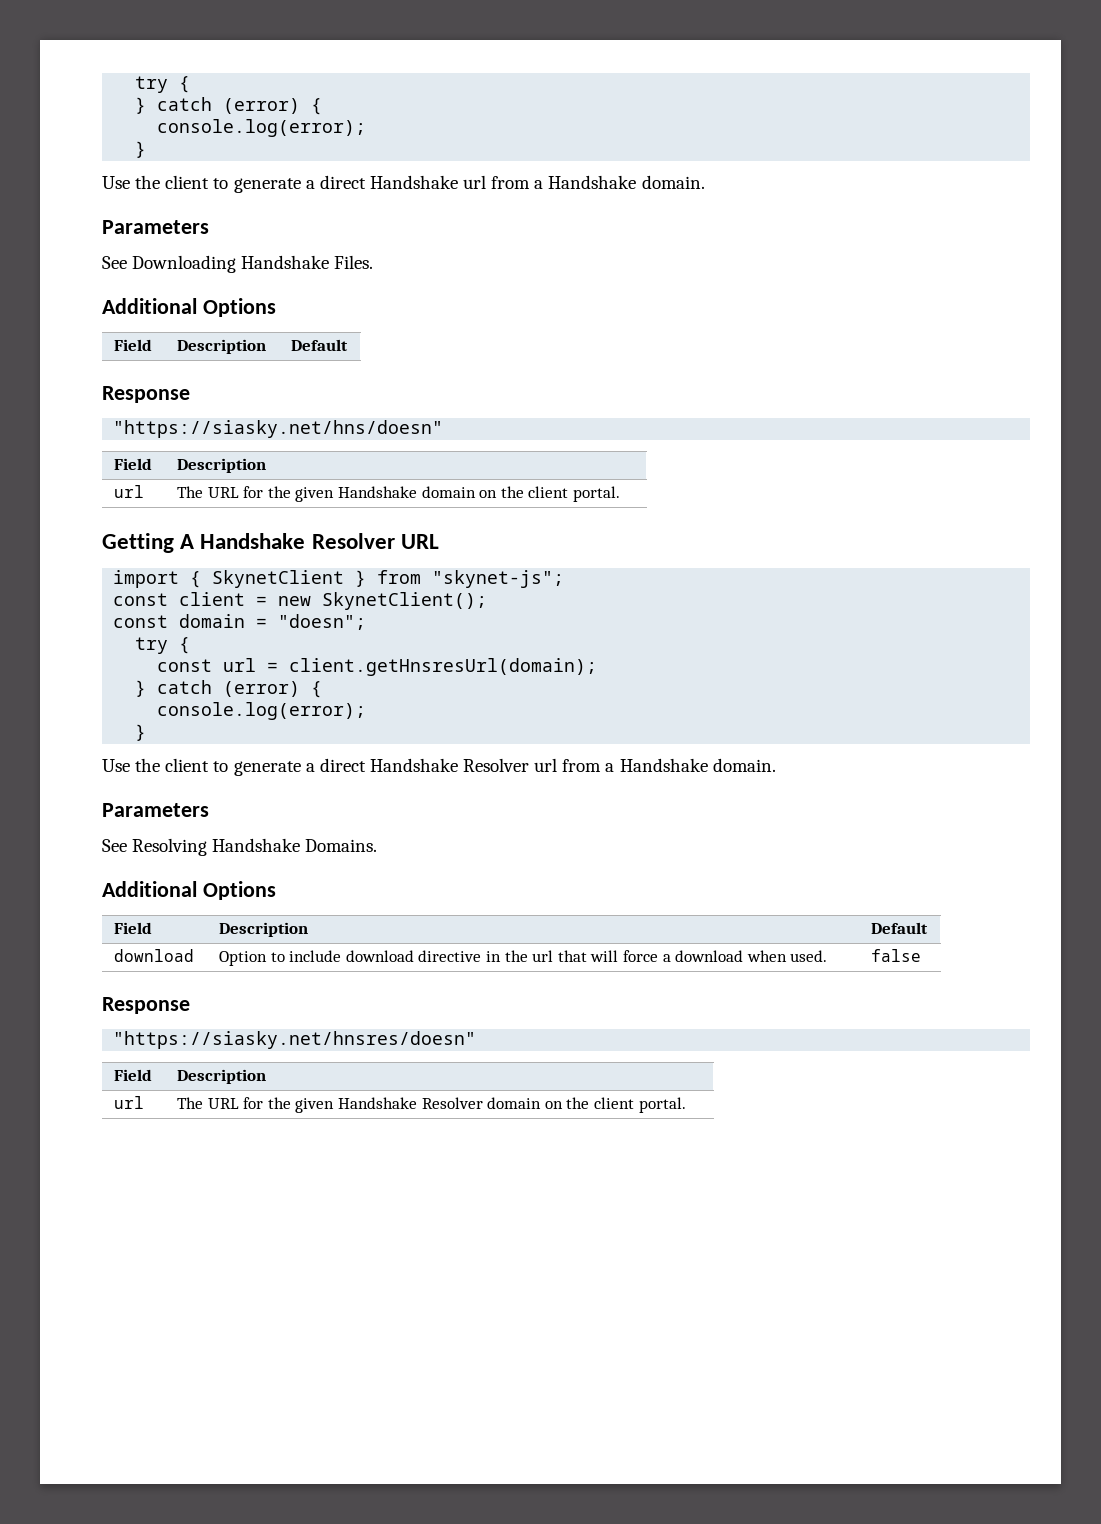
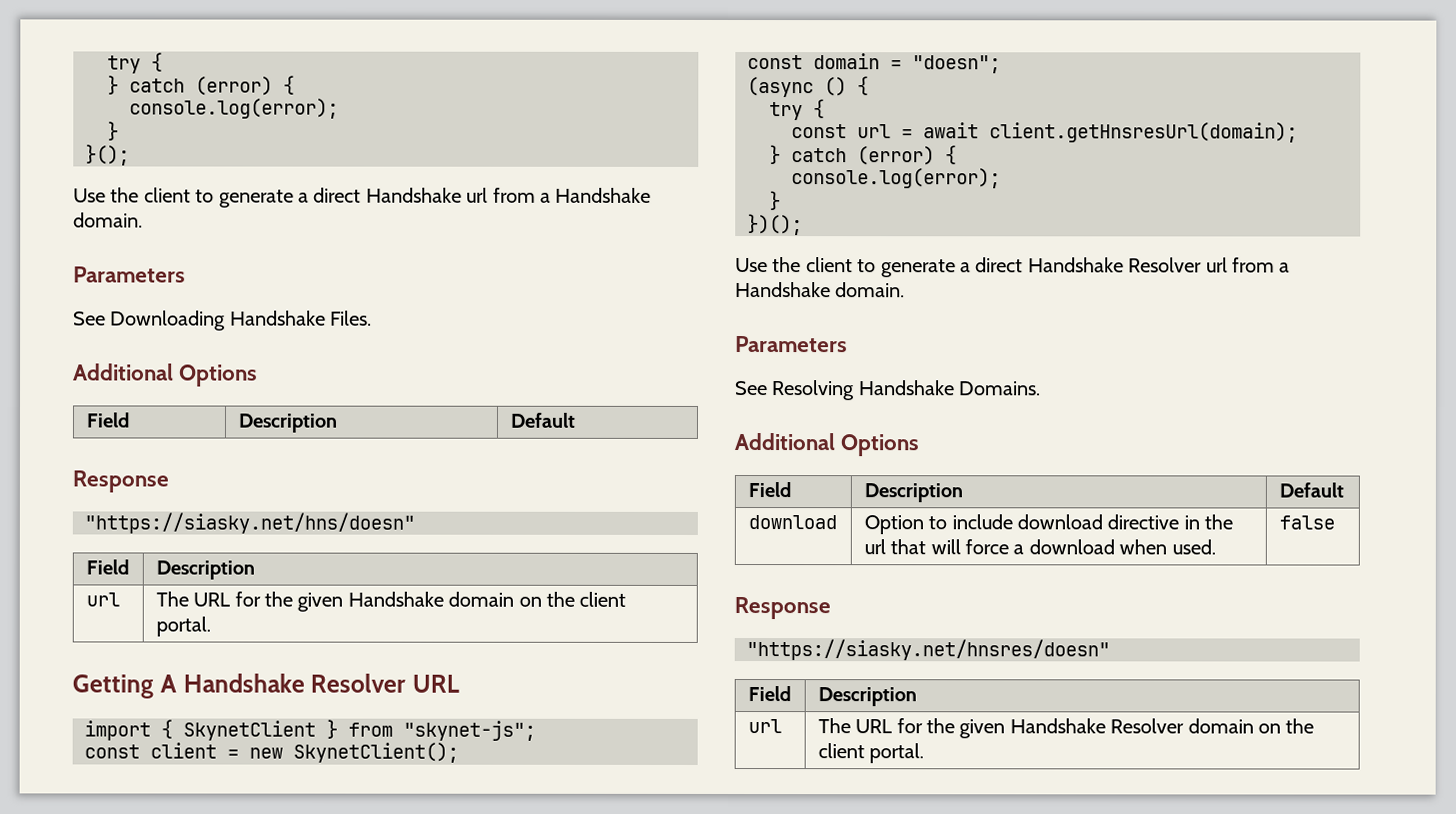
+ }();
+ (async () {
- const url = client.getHnsresUrl(domain);
+ const url = await client.getHnsresUrl(domain);
+ })();

